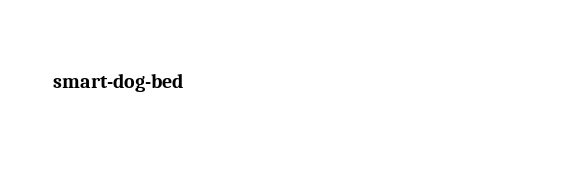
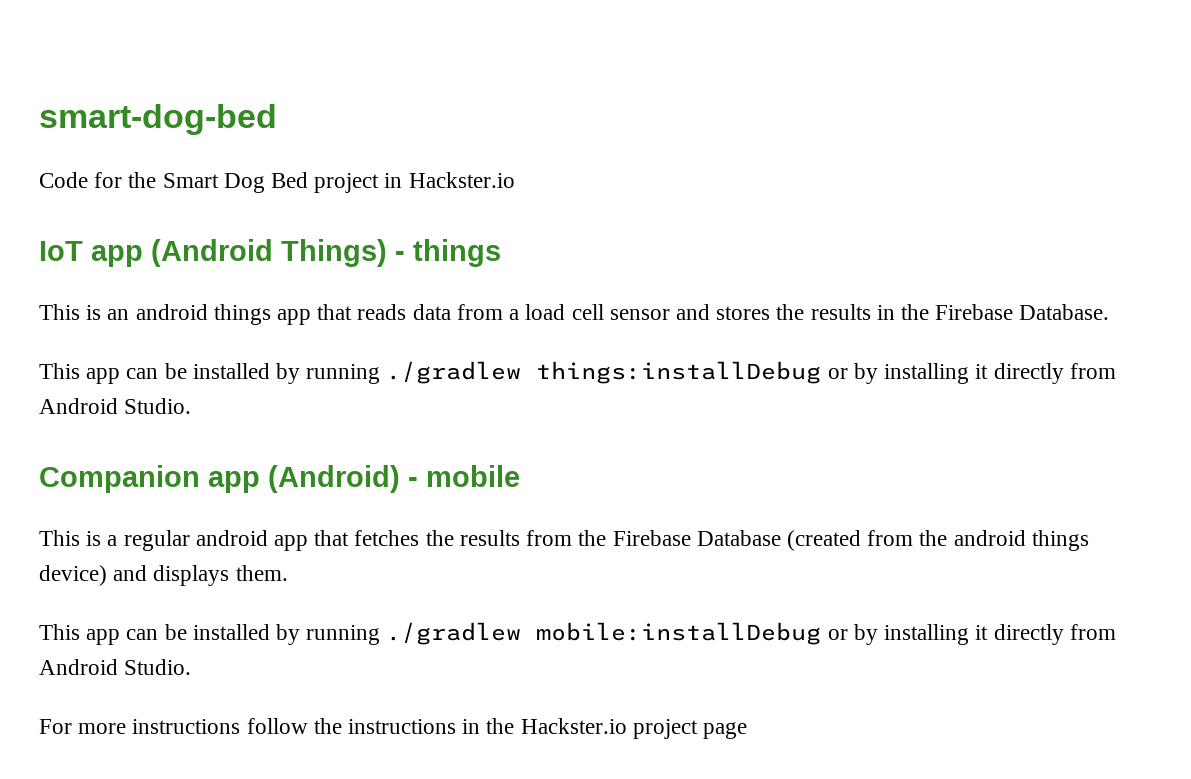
+ Code for the Smart Dog Bed project in Hackster.io
+ IoT app (Android Things) - things
+ This is an android things app that reads data from a load cell sensor and stores the results in the Firebase Database.
+ This app can be installed by running ./gradlew things:installDebug or by installing it directly from Android Studio.
+ Companion app (Android) - mobile
+ This is a regular android app that fetches the results from the Firebase Database (created from the android things device) and displays them.
+ This app can be installed by running ./gradlew mobile:installDebug or by installing it directly from Android Studio.
+ For more instructions follow the instructions in the Hackster.io project page

